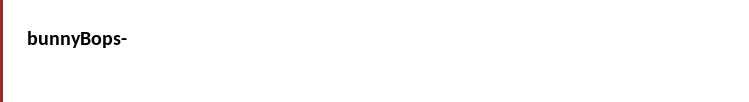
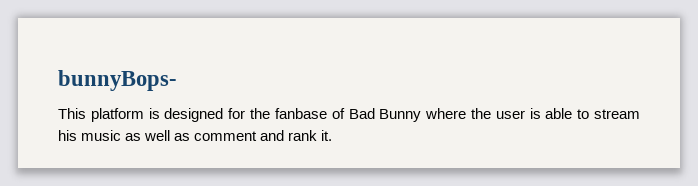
+ This platform is designed for the fanbase of Bad Bunny where the user is able to stream his music as well as comment and rank it.

